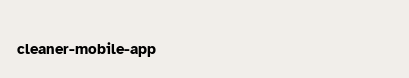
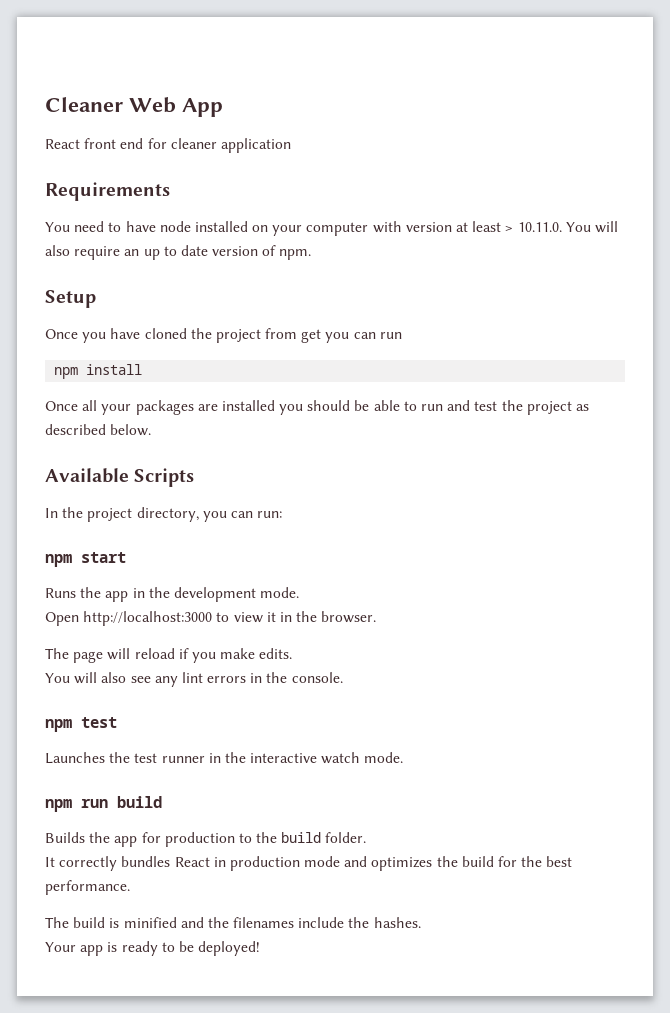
- cleaner-mobile-app
+ Cleaner Web App
+ React front end for cleaner application
+ Requirements
+ You need to have node installed on your computer with version at least > 10.11.0. You will also require an up to date version of npm.
+ Setup
+ Once you have cloned the project from get you can run
+ npm install
+ Once all your packages are installed you should be able to run and test the project as described below.
+ Available Scripts
+ In the project directory, you can run:
+ npm start
+ Runs the app in the development mode.
+ Open http://localhost:3000 to view it in the browser.
+ The page will reload if you make edits.
+ You will also see any lint errors in the console.
+ npm test
+ Launches the test runner in the interactive watch mode.
+ npm run build
+ Builds the app for production to the build folder.
+ It correctly bundles React in production mode and optimizes the build for the best performance.
+ The build is minified and the filenames include the hashes.
+ Your app is ready to be deployed!

